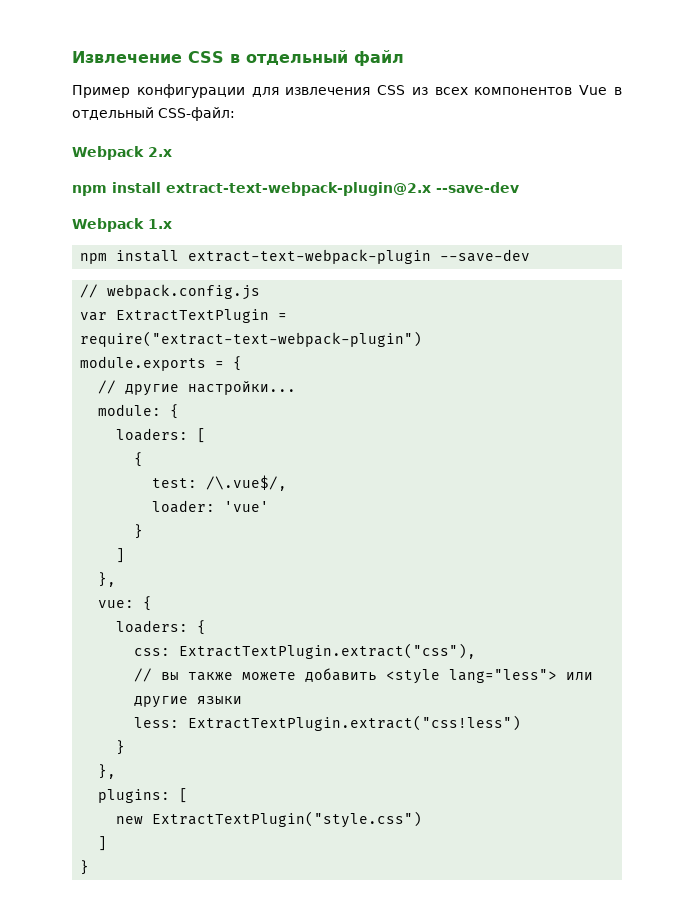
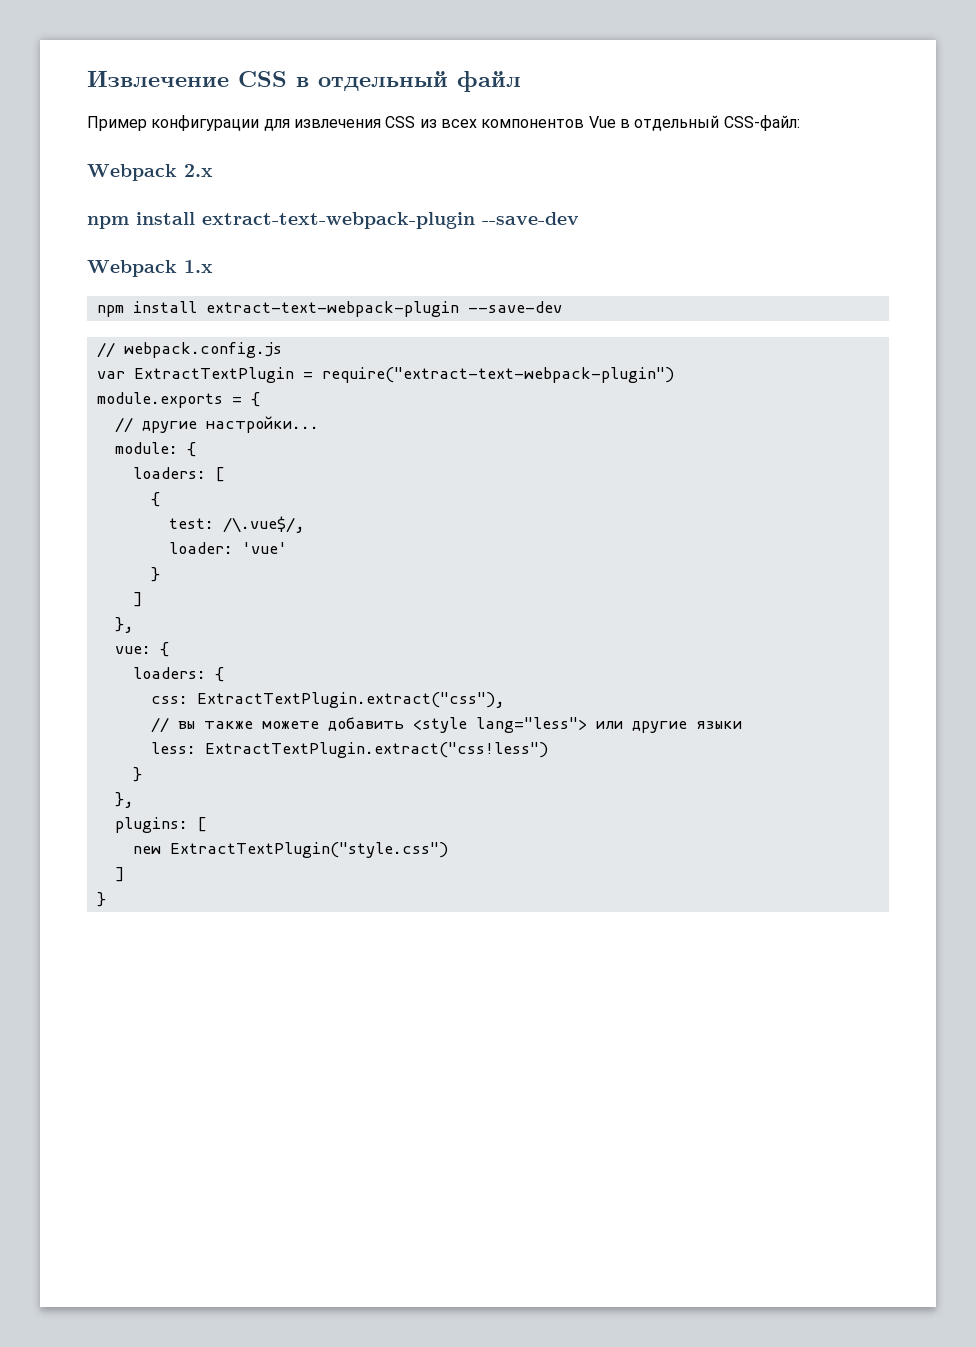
  Webpack 2.x
- npm install extract-text-webpack-plugin@2.x --save-dev
+ npm install extract-text-webpack-plugin --save-dev

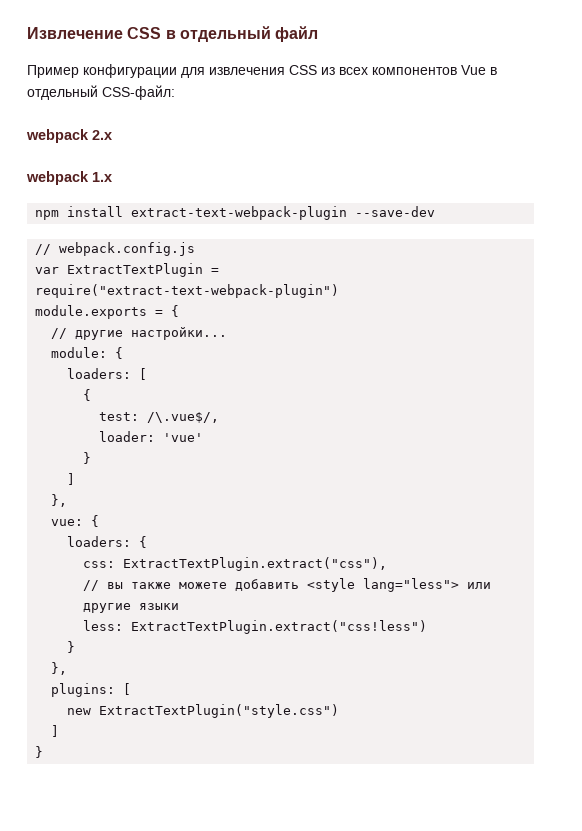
- Webpack 2.x
- npm install extract-text-webpack-plugin --save-dev
- Webpack 1.x
+ webpack 2.x
+ webpack 1.x

